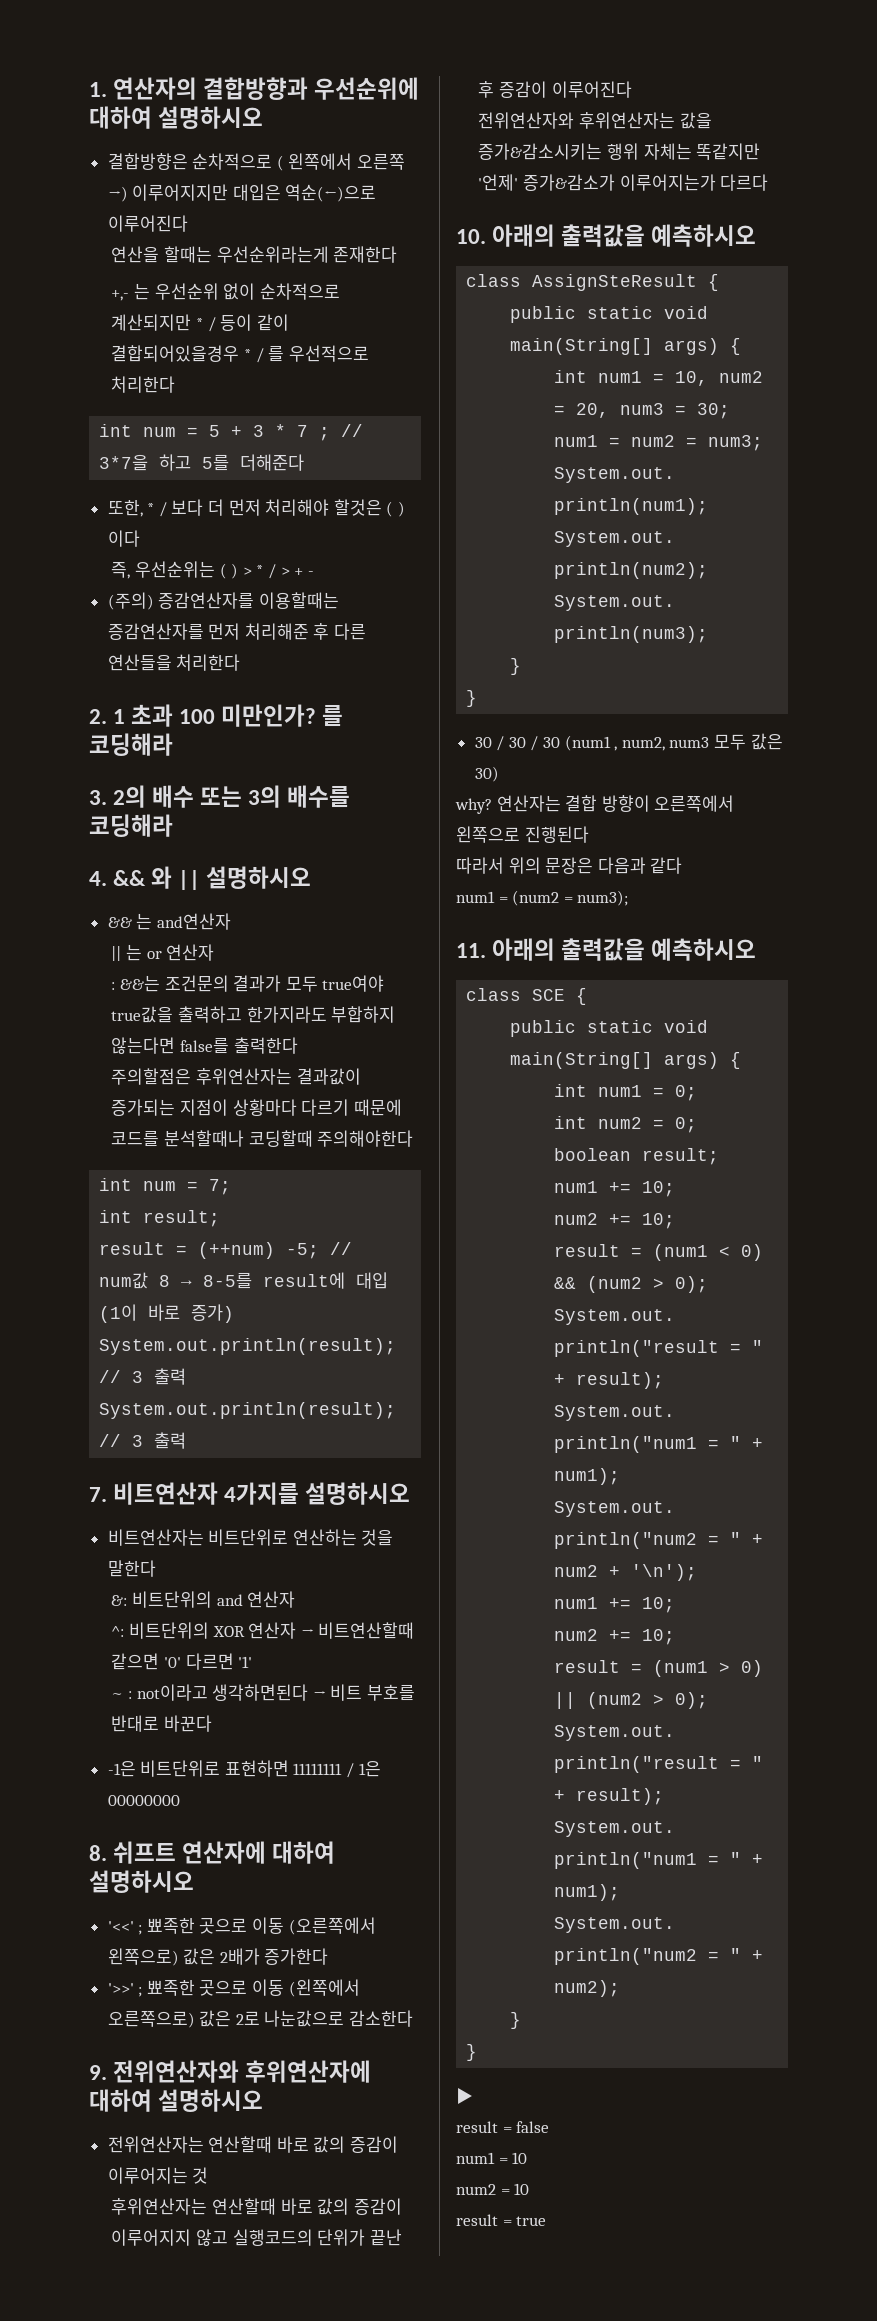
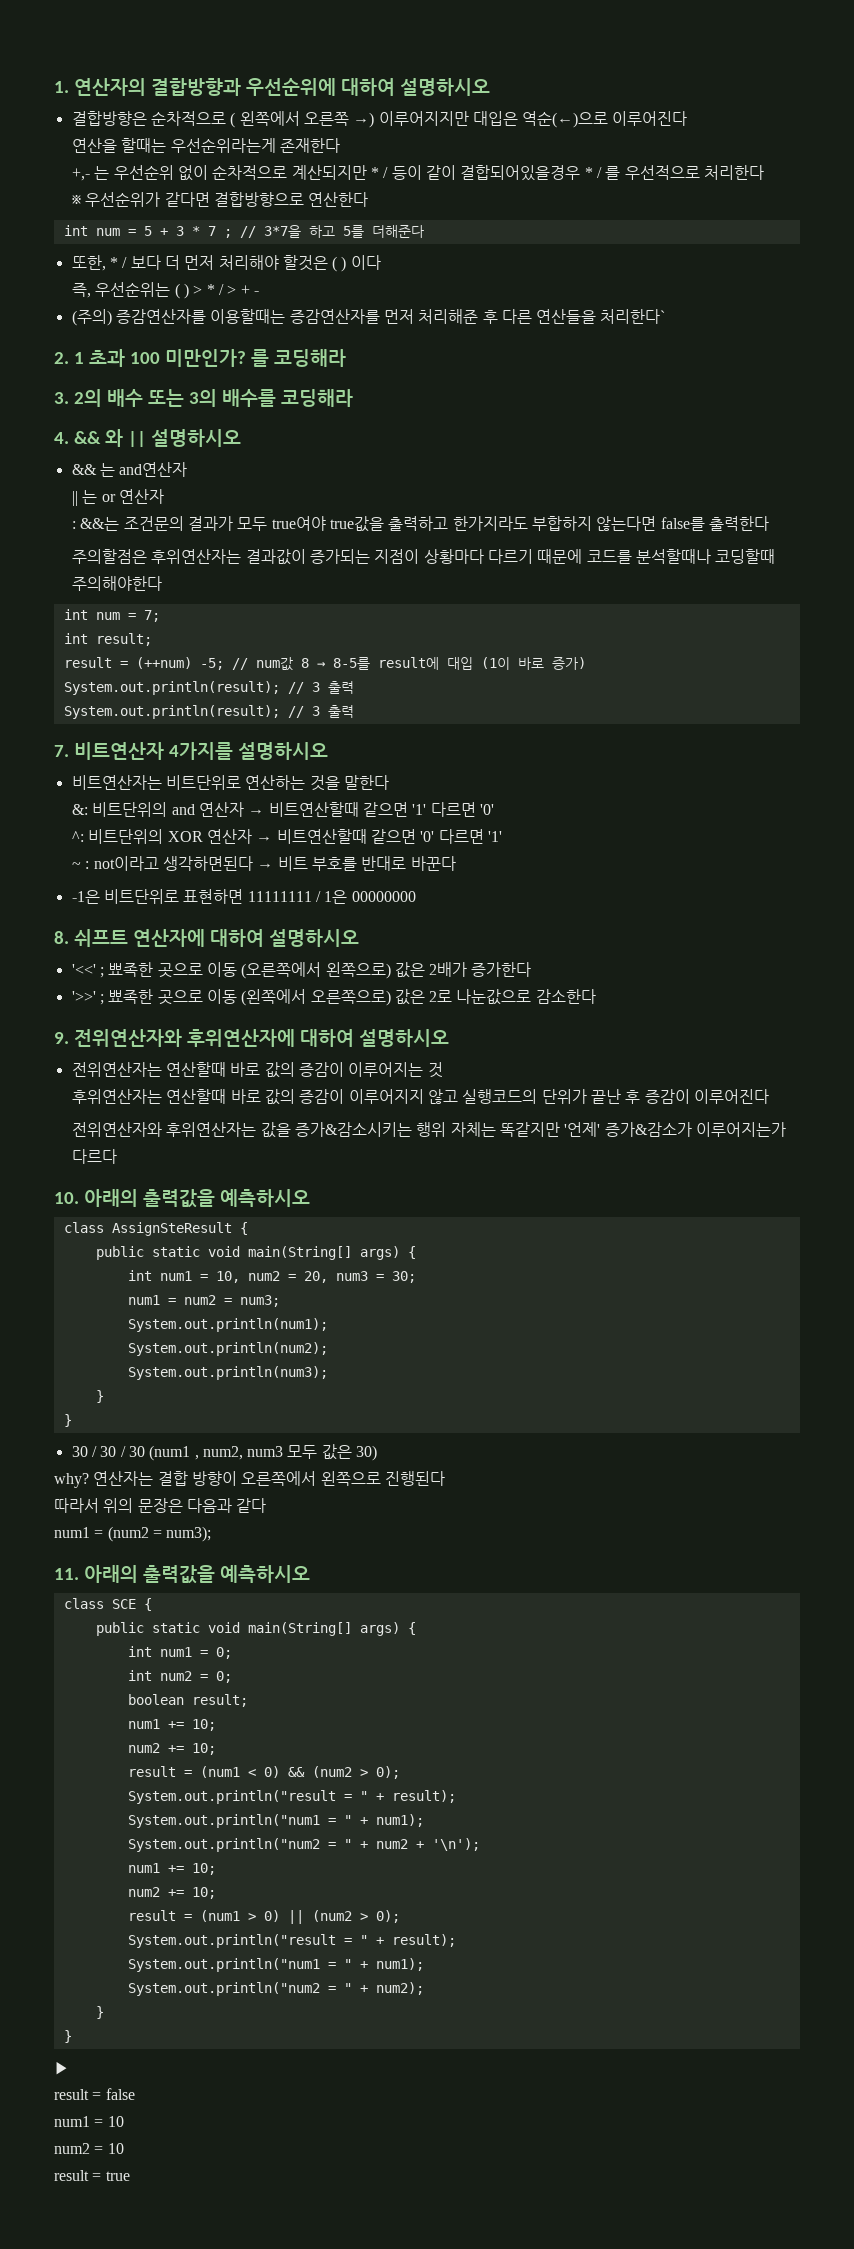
+ ※ 우선순위가 같다면 결합방향으로 연산한다
- (주의) 증감연산자를 이용할때는 증감연산자를 먼저 처리해준 후 다른 연산들을 처리한다
+ (주의) 증감연산자를 이용할때는 증감연산자를 먼저 처리해준 후 다른 연산들을 처리한다`
- &: 비트단위의 and 연산자
+ &: 비트단위의 and 연산자 → 비트연산할때 같으면 '1' 다르면 '0'

